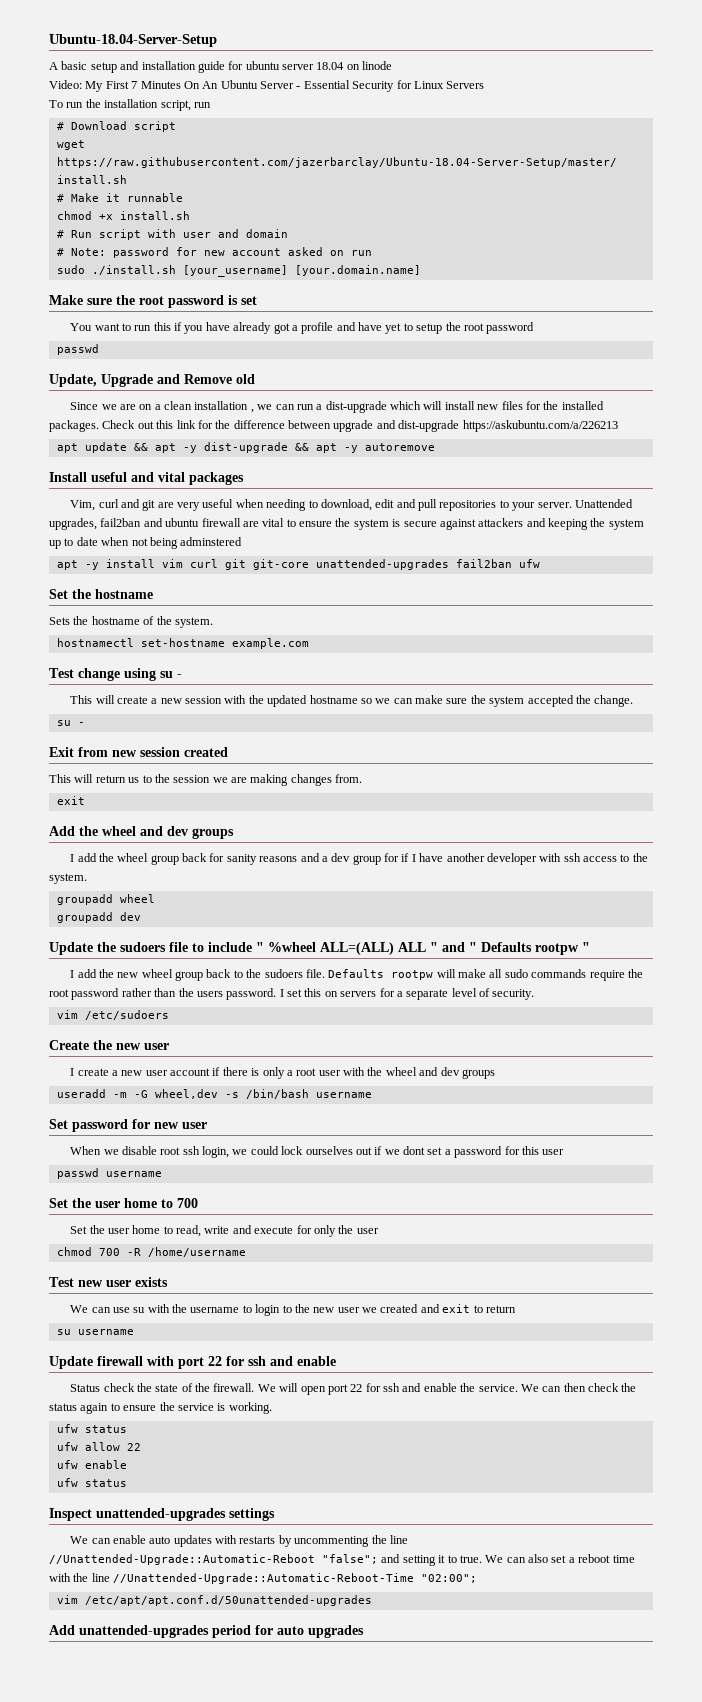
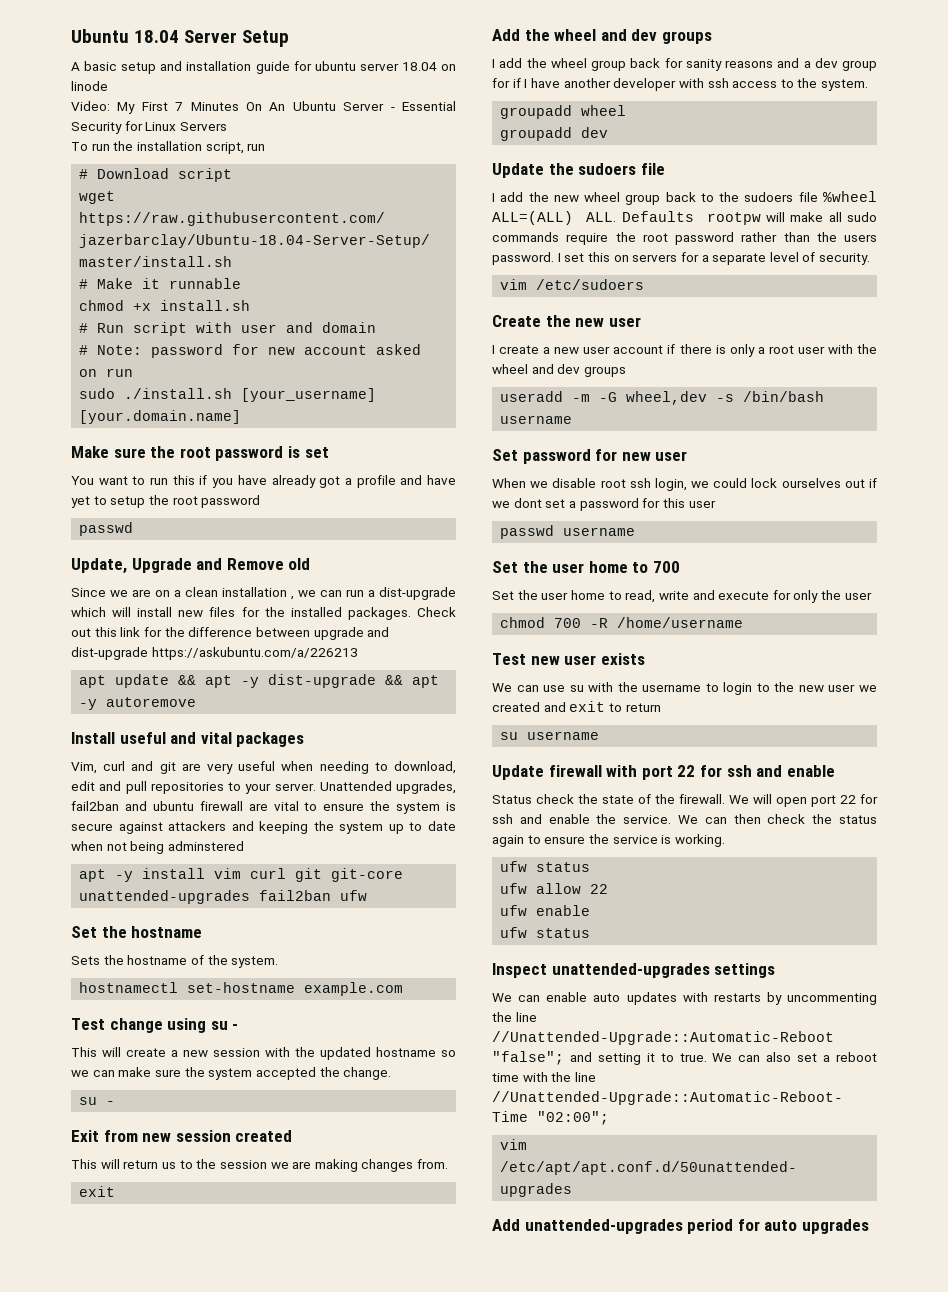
- Ubuntu-18.04-Server-Setup
+ Ubuntu 18.04 Server Setup
- Update the sudoers file to include " %wheel ALL=(ALL) ALL " and " Defaults rootpw "
+ Update the sudoers file
- I add the new wheel group back to the sudoers file. Defaults rootpw will make all sudo commands require the root password rather than the users password.
+ I add the new wheel group back to the sudoers file %wheel ALL=(ALL) ALL. Defaults rootpw will make all sudo commands require the root password rather than the users password.

